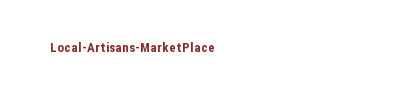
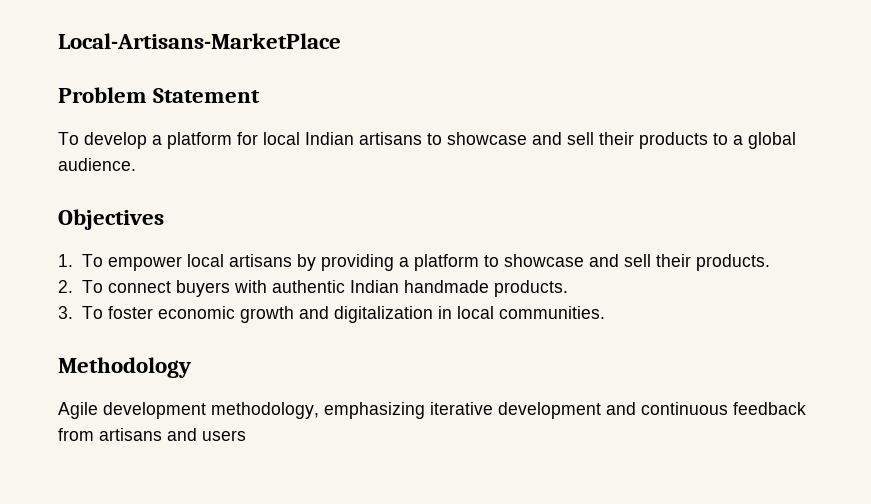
+ Problem Statement
+ To develop a platform for local Indian artisans to showcase and sell their products to a global audience.
+ Objectives
+ 1. To empower local artisans by providing a platform to showcase and sell their products.
+ 2. To connect buyers with authentic Indian handmade products.
+ 3. To foster economic growth and digitalization in local communities.
+ Methodology
+ Agile development methodology, emphasizing iterative development and continuous feedback from artisans and users

